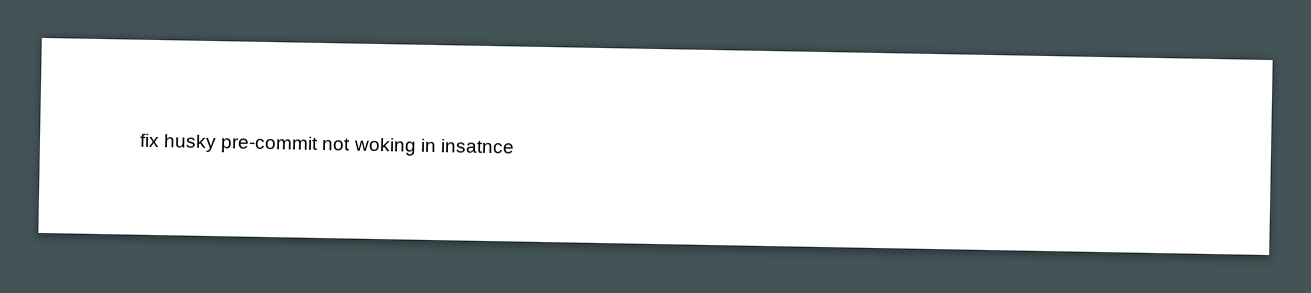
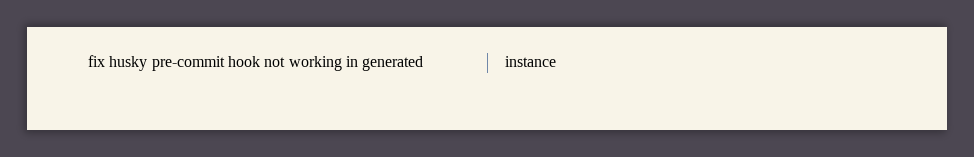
- fix husky pre-commit not woking in insatnce
+ fix husky pre-commit hook not working in generated instance

